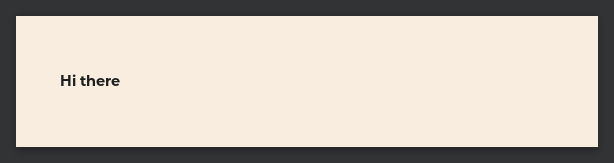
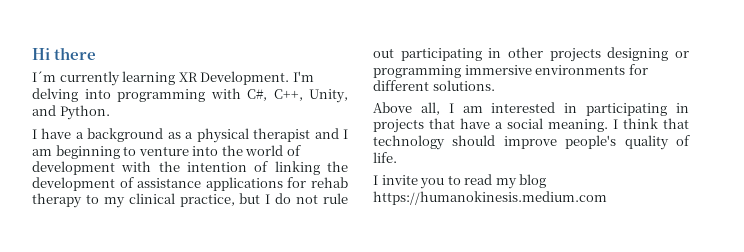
+ I´m currently learning XR Development. I'm delving into programming with C#, C++, Unity, and Python.
+ I have a background as a physical therapist and I am beginning to venture into the world of development with the intention of linking the development of assistance applications for rehab therapy to my clinical practice, but I do not rule out participating in other projects designing or programming immersive environments for different solutions.
+ Above all, I am interested in participating in projects that have a social meaning. I think that technology should improve people's quality of life.
+ I invite you to read my blog https://humanokinesis.medium.com

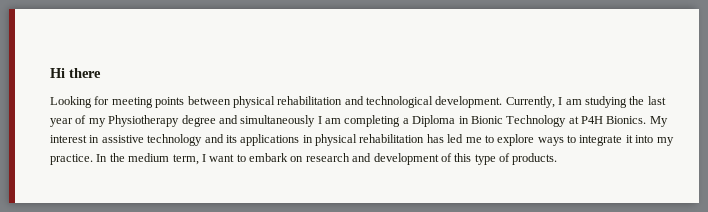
- I´m currently learning XR Development. I'm delving into programming with C#, C++, Unity, and Python.
- I have a background as a physical therapist and I am beginning to venture into the world of development with the intention of linking the development of assistance applications for rehab therapy to my clinical practice, but I do not rule out participating in other projects designing or programming immersive environments for different solutions.
- Above all, I am interested in participating in projects that have a social meaning. I think that technology should improve people's quality of life.
- I invite you to read my blog https://humanokinesis.medium.com
+ Looking for meeting points between physical rehabilitation and technological development. Currently, I am studying the last year of my Physiotherapy degree and simultaneously I am completing a Diploma in Bionic Technology at P4H Bionics. My interest in assistive technology and its applications in physical rehabilitation has led me to explore ways to integrate it into my practice. In the medium term, I want to embark on research and development of this type of products.

